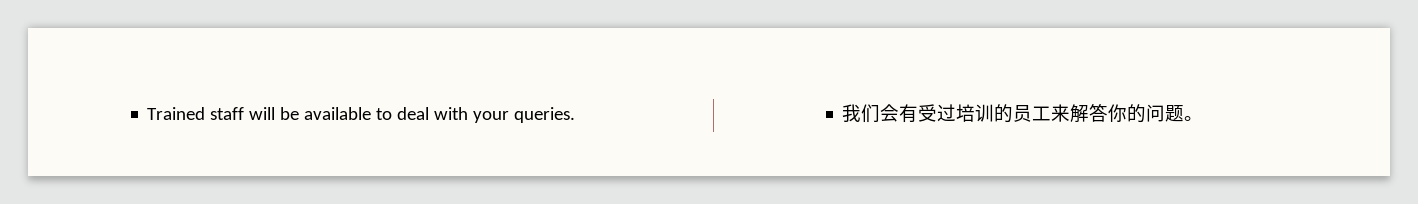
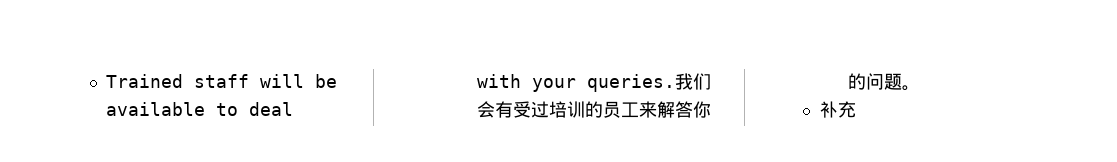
- Trained staff will be available to deal with your queries.
- 我们会有受过培训的员工来解答你的问题。
+ Trained staff will be available to deal with your queries.我们会有受过培训的员工来解答你的问题。
+ 补充

